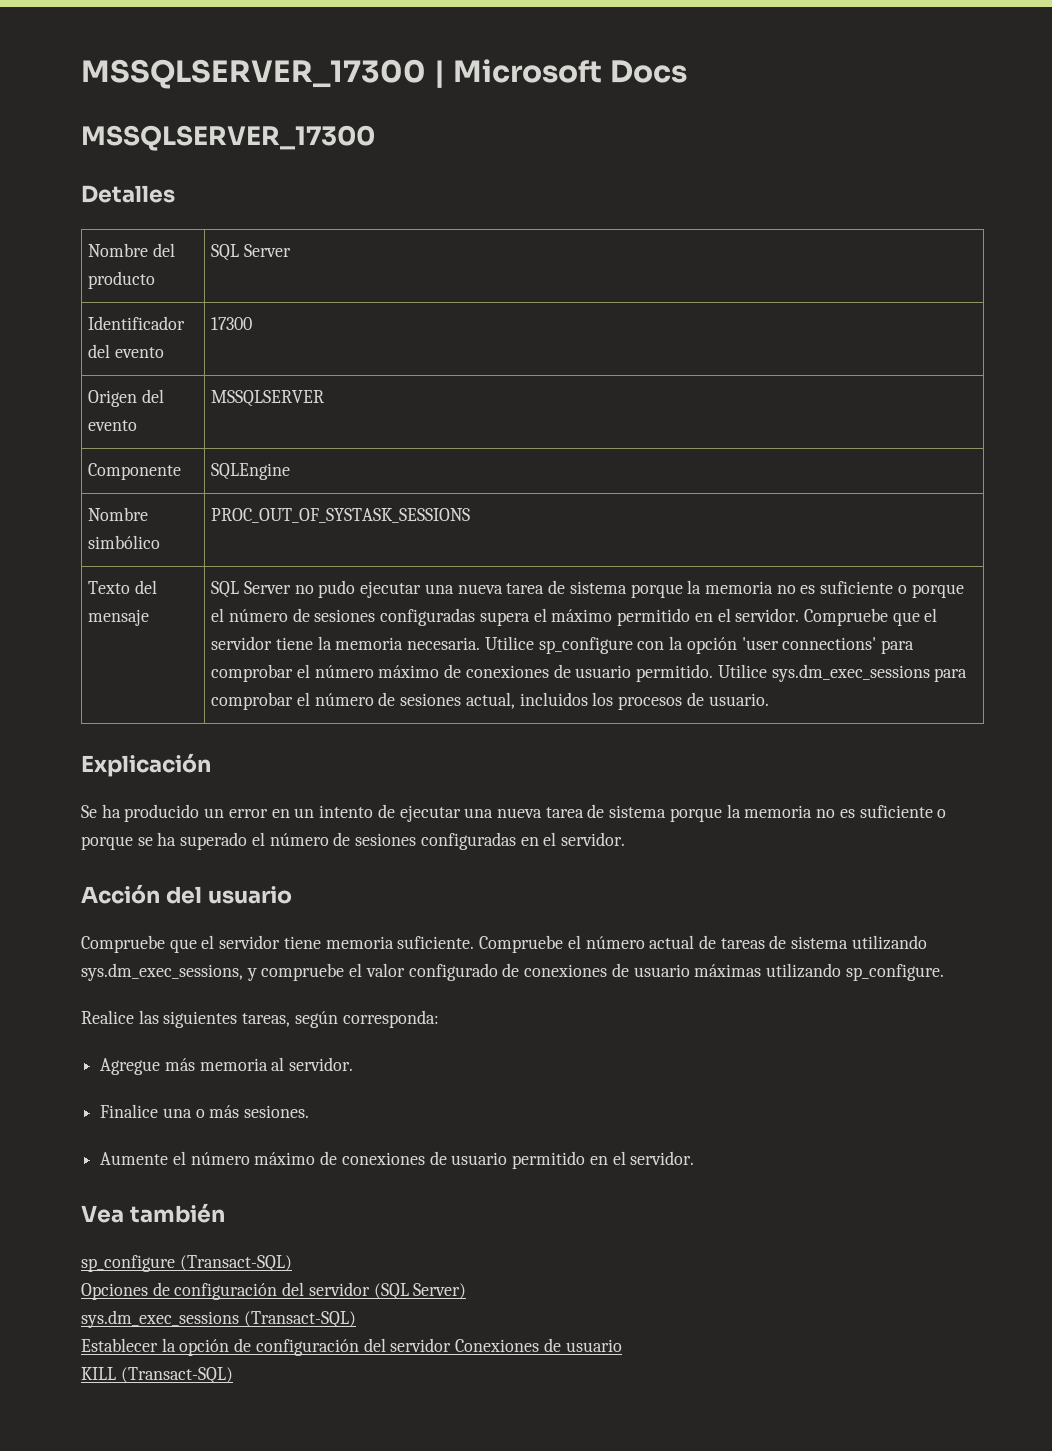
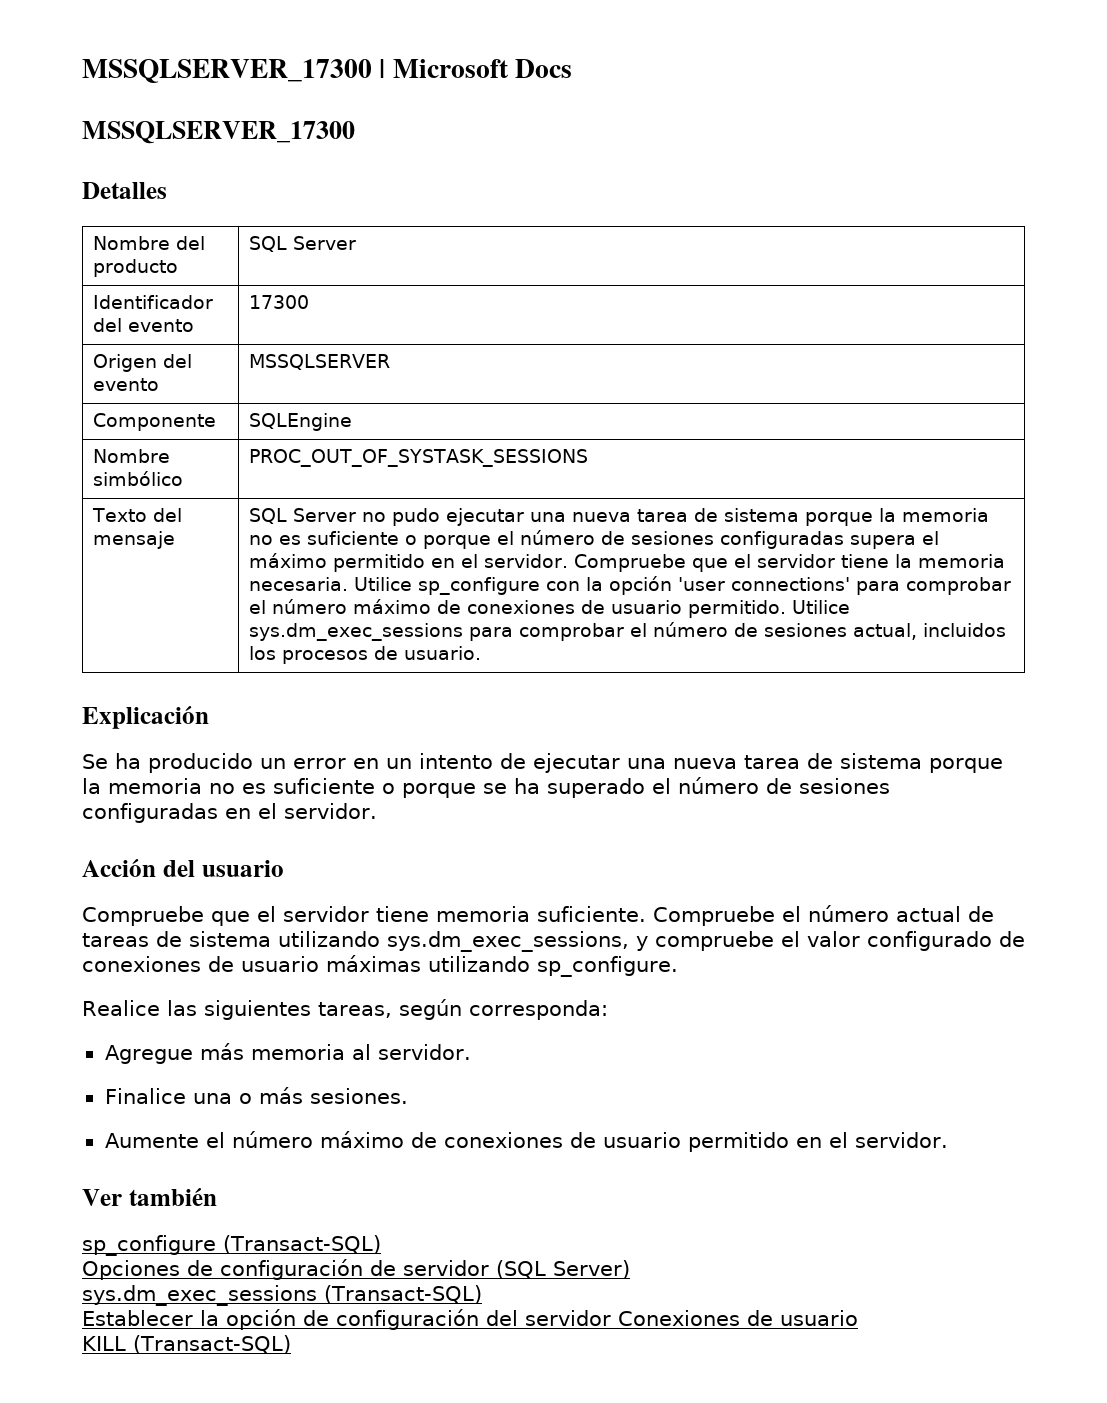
- Vea también
+ Ver también
- Opciones de configuración del servidor (SQL Server)
+ Opciones de configuración de servidor (SQL Server)

